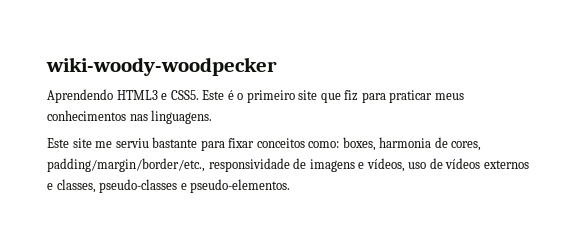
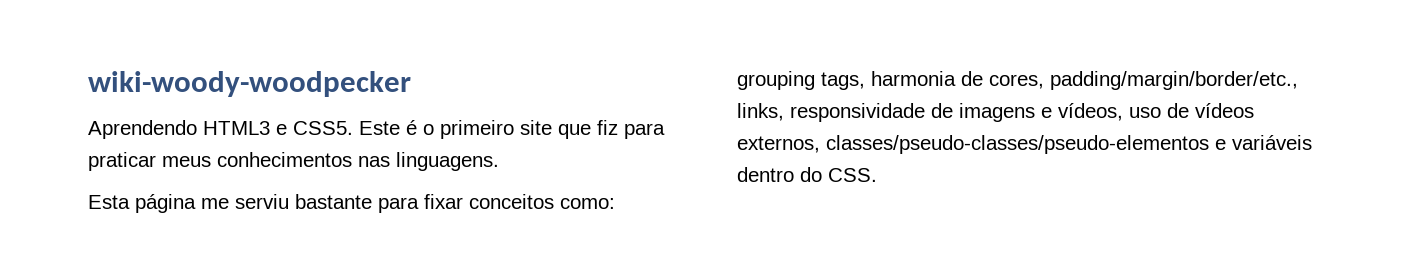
- Este site me serviu bastante para fixar conceitos como: boxes, harmonia de cores, padding/margin/border/etc., responsividade de imagens e vídeos, uso de vídeos externos e classes, pseudo-classes e pseudo-elementos.
+ Esta página me serviu bastante para fixar conceitos como: grouping tags, harmonia de cores, padding/margin/border/etc., links, responsividade de imagens e vídeos, uso de vídeos externos, classes/pseudo-classes/pseudo-elementos e variáveis dentro do CSS.

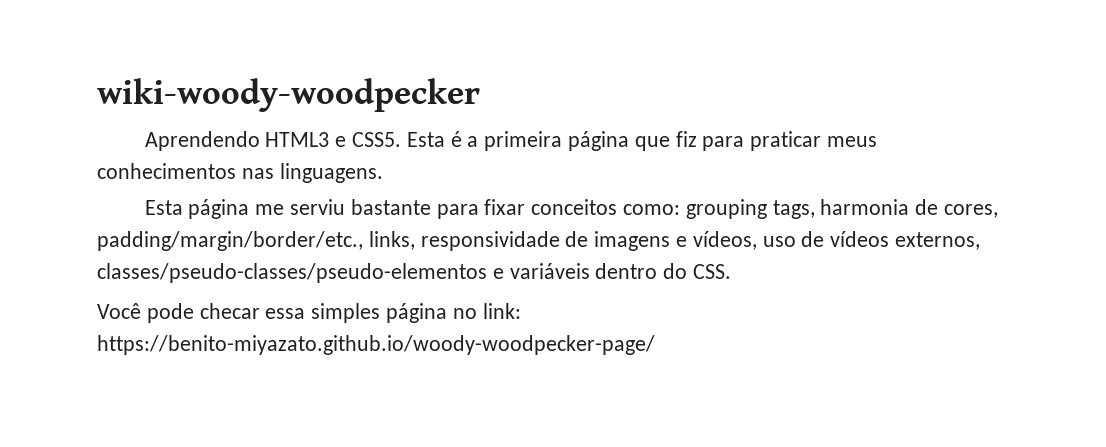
- Este é o primeiro site que fiz para praticar meus conhecimentos nas linguagens.
+ Esta é a primeira página que fiz para praticar meus conhecimentos nas linguagens.
+ Você pode checar essa simples página no link: https://benito-miyazato.github.io/woody-woodpecker-page/

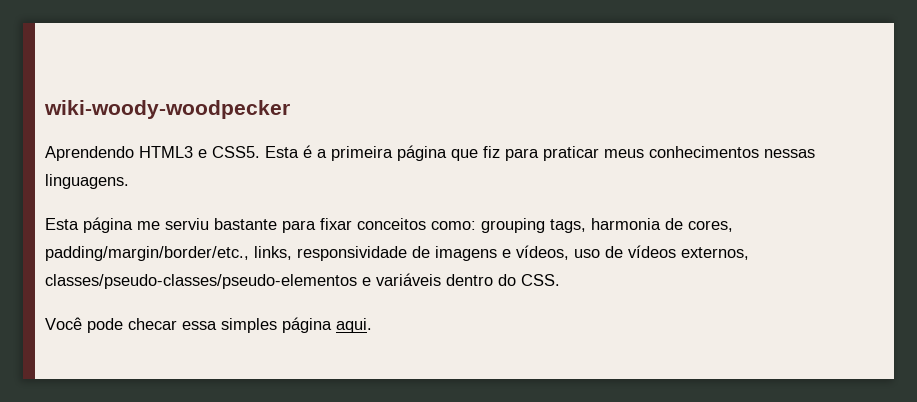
- Esta é a primeira página que fiz para praticar meus conhecimentos nas linguagens.
+ Esta é a primeira página que fiz para praticar meus conhecimentos nessas linguagens.
- Você pode checar essa simples página no link: https://benito-miyazato.github.io/woody-woodpecker-page/
+ Você pode checar essa simples página aqui.

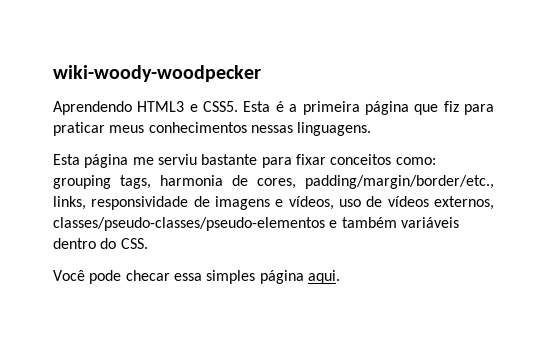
- Esta página me serviu bastante para fixar conceitos como: grouping tags, harmonia de cores, padding/margin/border/etc., links, responsividade de imagens e vídeos, uso de vídeos externos, classes/pseudo-classes/pseudo-elementos e variáveis dentro do CSS.
+ Esta página me serviu bastante para fixar conceitos como: grouping tags, harmonia de cores, padding/margin/border/etc., links, responsividade de imagens e vídeos, uso de vídeos externos, classes/pseudo-classes/pseudo-elementos e também variáveis dentro do CSS.

